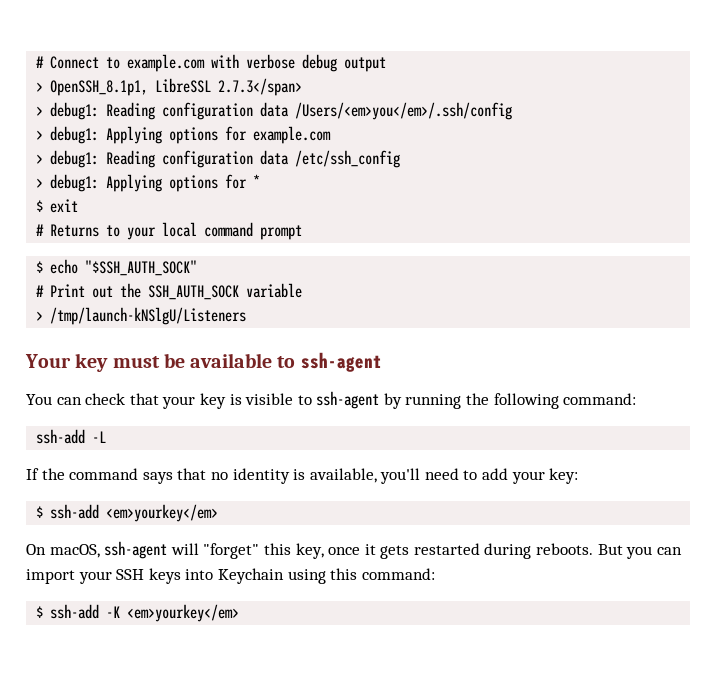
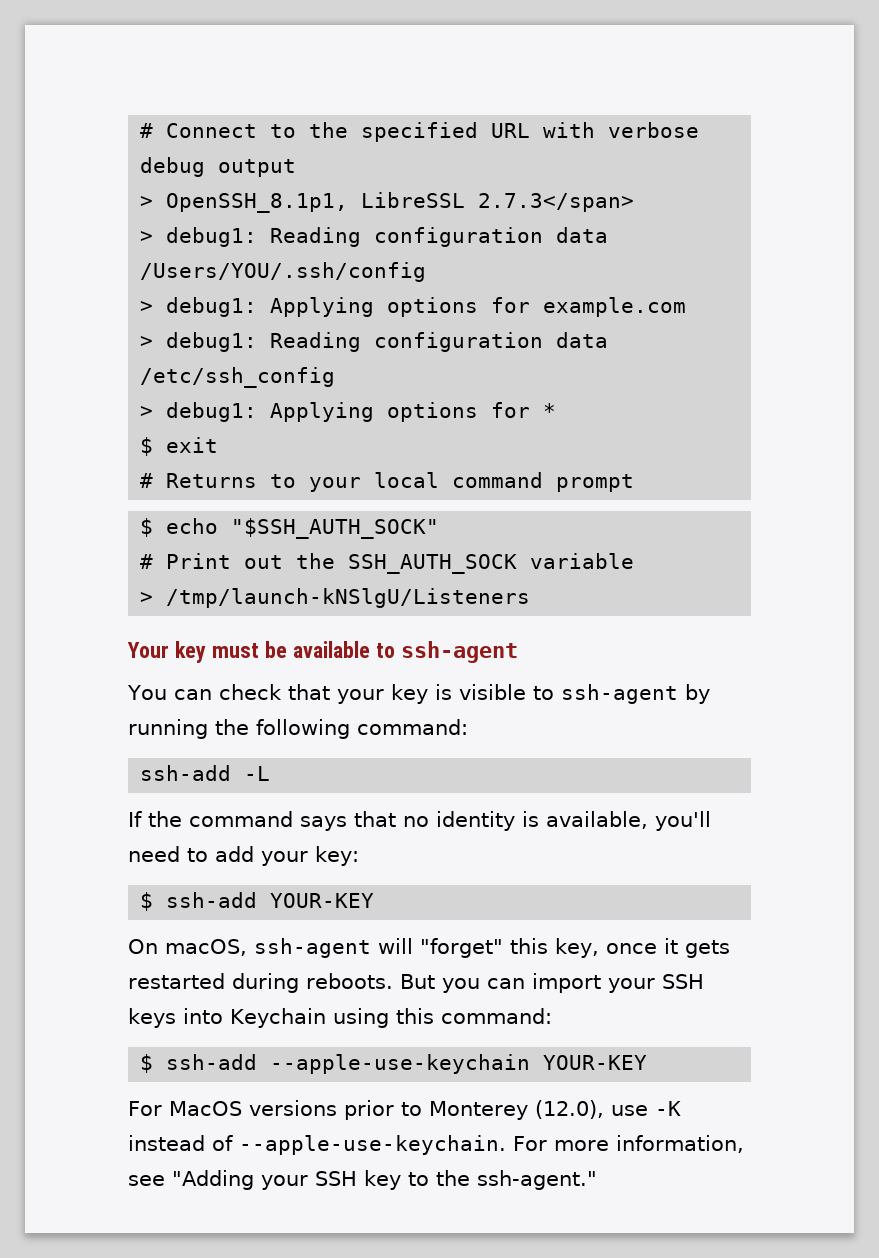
- # Connect to example.com with verbose debug output
+ # Connect to the specified URL with verbose debug output
- > debug1: Reading configuration data /Users/<em>you</em>/.ssh/config
+ > debug1: Reading configuration data /Users/YOU/.ssh/config
- $ ssh-add <em>yourkey</em>
+ $ ssh-add YOUR-KEY
- $ ssh-add -K <em>yourkey</em>
+ $ ssh-add --apple-use-keychain YOUR-KEY
+ For MacOS versions prior to Monterey (12.0), use -K instead of --apple-use-keychain. For more information, see "Adding your SSH key to the ssh-agent."

